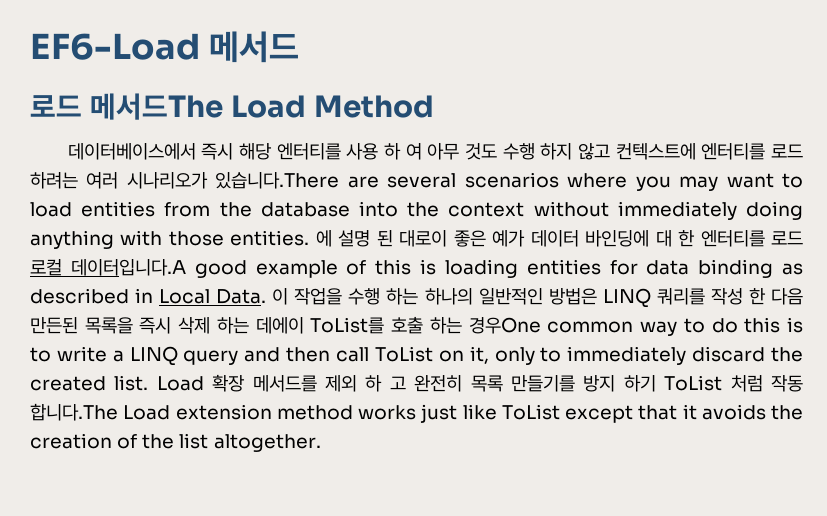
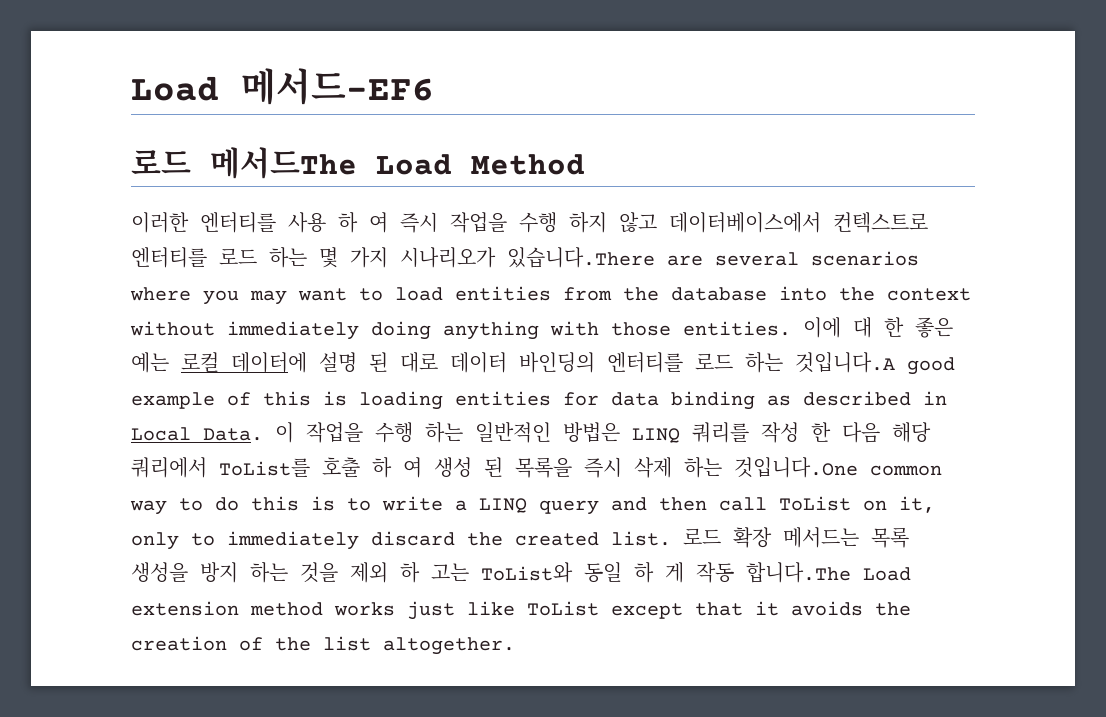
- EF6-Load 메서드
+ Load 메서드-EF6
- 데이터베이스에서 즉시 해당 엔터티를 사용 하 여 아무 것도 수행 하지 않고 컨텍스트에 엔터티를 로드 하려는 여러 시나리오가 있습니다.There are several scenarios where you may want to load entities from the database into the context without immediately doing anything with those entities.
+ 이러한 엔터티를 사용 하 여 즉시 작업을 수행 하지 않고 데이터베이스에서 컨텍스트로 엔터티를 로드 하는 몇 가지 시나리오가 있습니다.There are several scenarios where you may want to load entities from the database into the context without immediately doing anything with those entities.
- 에 설명 된 대로이 좋은 예가 데이터 바인딩에 대 한 엔터티를 로드 로컬 데이터입니다.A good example of this is loading entities for data binding as described in Local Data.
+ 이에 대 한 좋은 예는 로컬 데이터에 설명 된 대로 데이터 바인딩의 엔터티를 로드 하는 것입니다.A good example of this is loading entities for data binding as described in Local Data.
- 이 작업을 수행 하는 하나의 일반적인 방법은 LINQ 쿼리를 작성 한 다음 만든된 목록을 즉시 삭제 하는 데에이 ToList를 호출 하는 경우One common way to do this is to write a LINQ query and then call ToList on it, only to immediately discard the created list.
+ 이 작업을 수행 하는 일반적인 방법은 LINQ 쿼리를 작성 한 다음 해당 쿼리에서 ToList를 호출 하 여 생성 된 목록을 즉시 삭제 하는 것입니다.One common way to do this is to write a LINQ query and then call ToList on it, only to immediately discard the created list.
- Load 확장 메서드를 제외 하 고 완전히 목록 만들기를 방지 하기 ToList 처럼 작동 합니다.The Load extension method works just like ToList except that it avoids the creation of the list altogether.
+ 로드 확장 메서드는 목록 생성을 방지 하는 것을 제외 하 고는 ToList와 동일 하 게 작동 합니다.The Load extension method works just like ToList except that it avoids the creation of the list altogether.

